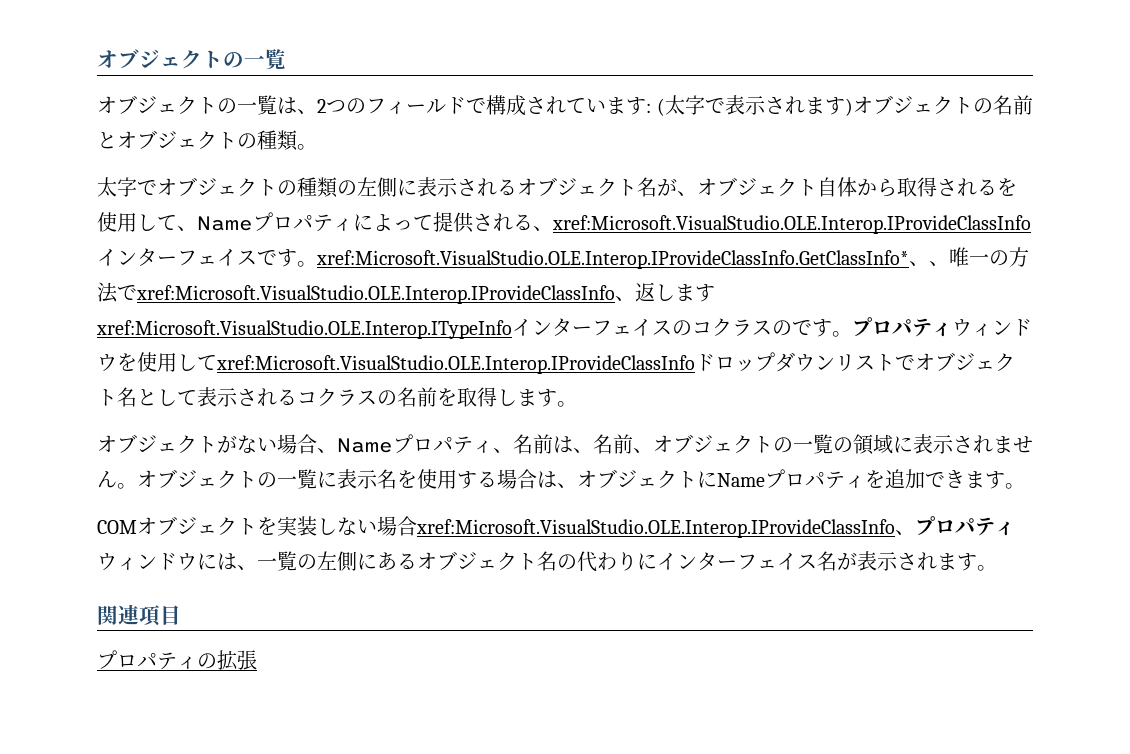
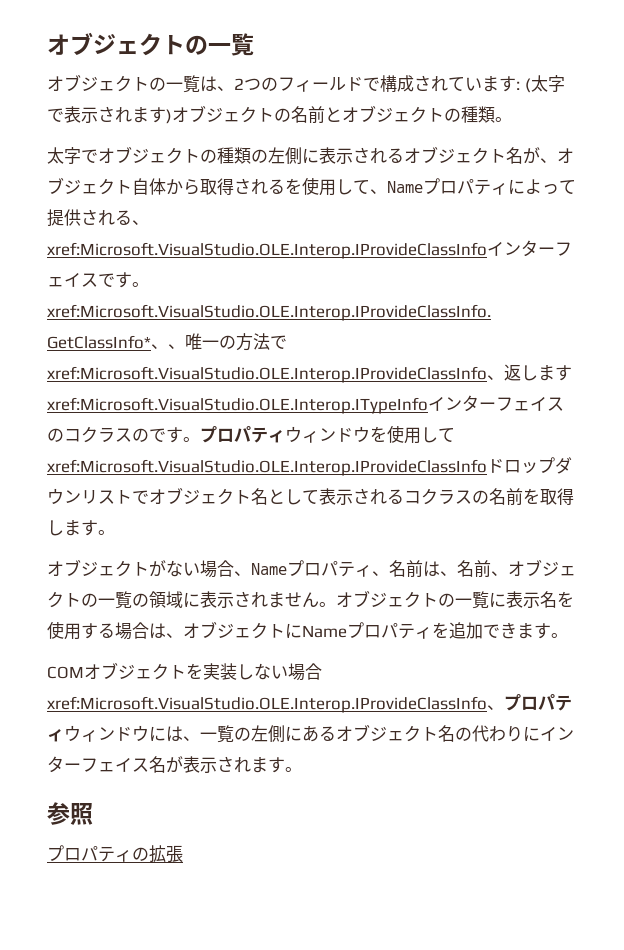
- 関連項目
+ 参照

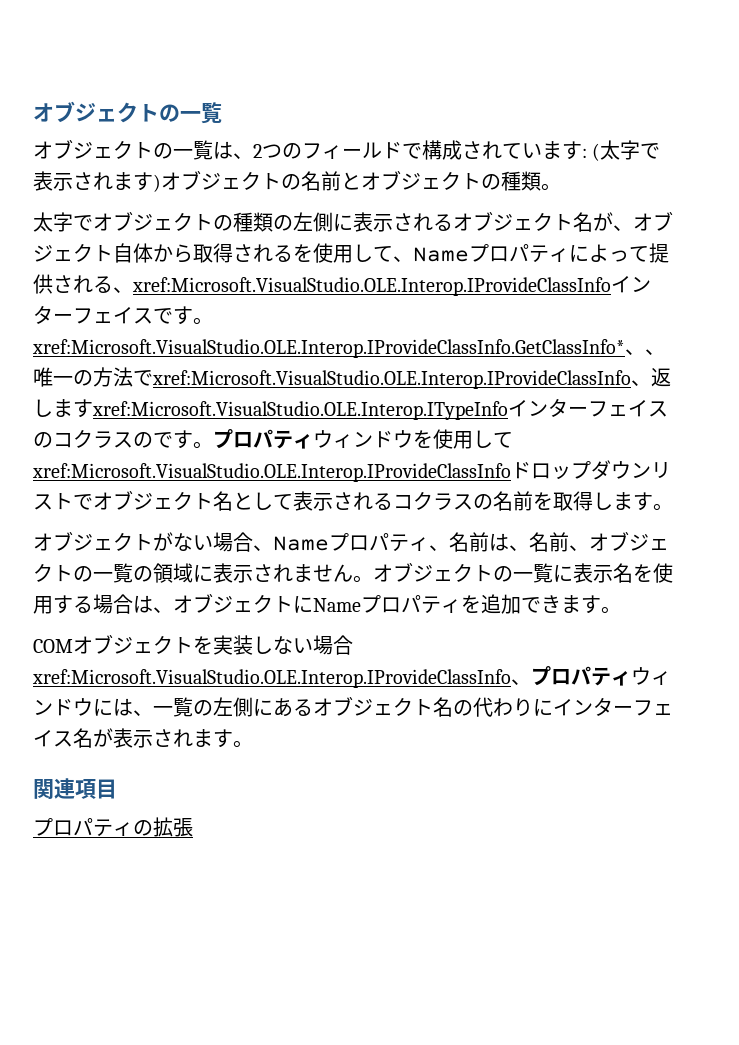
- 参照
+ 関連項目

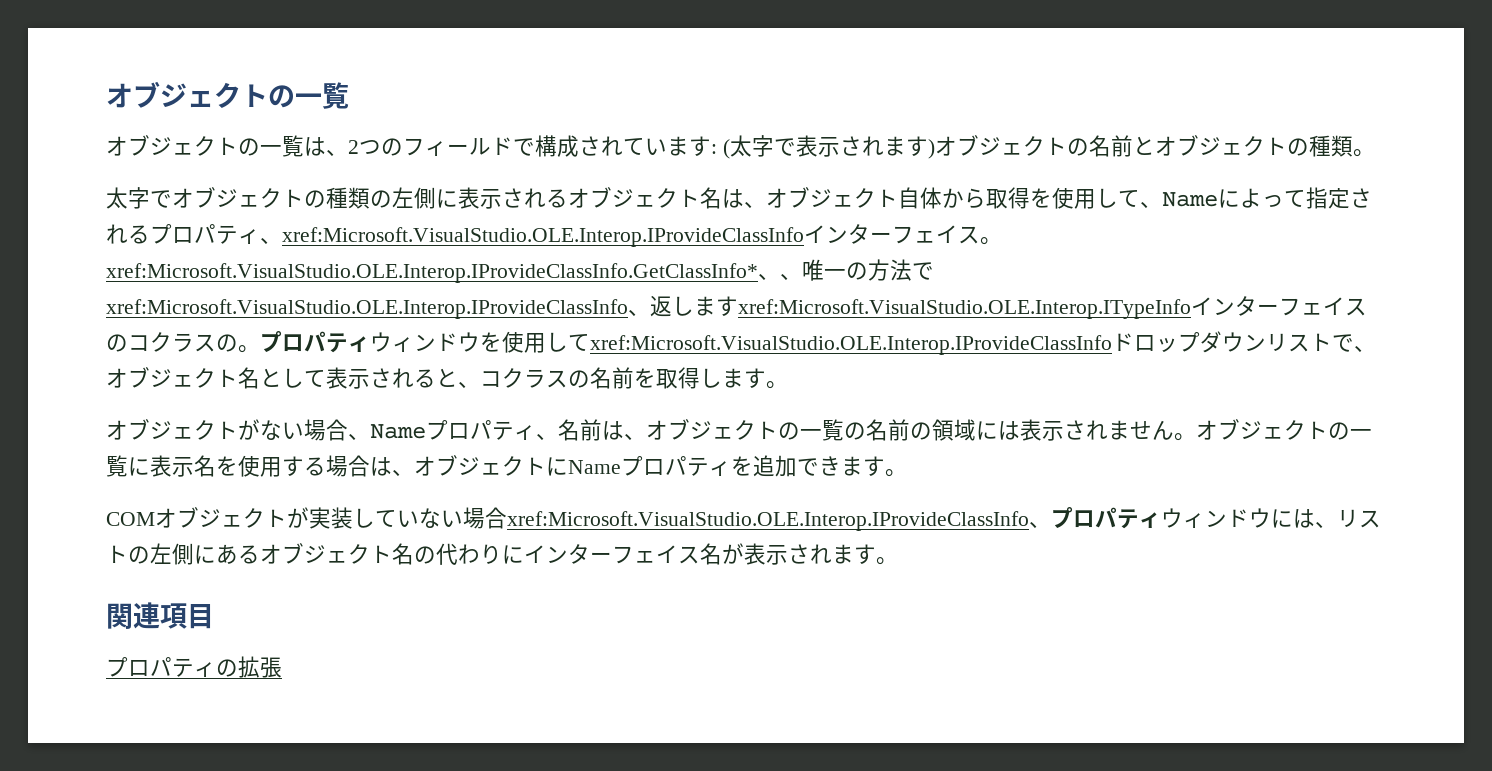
- 太字でオブジェクトの種類の左側に表示されるオブジェクト名が、オブジェクト自体から取得されるを使用して、Nameプロパティによって提供される、xref:Microsoft.VisualStudio.OLE.Interop.IProvideClassInfoインターフェイスです。xref:Microsoft.VisualStudio.OLE.Interop.IProvideClassInfo.GetClassInfo*、、唯一の方法でxref:Microsoft.VisualStudio.OLE.Interop.IProvideClassInfo、返しますxref:Microsoft.VisualStudio.OLE.Interop.ITypeInfoインターフェイスのコクラスのです。
+ 太字でオブジェクトの種類の左側に表示されるオブジェクト名は、オブジェクト自体から取得を使用して、Nameによって指定されるプロパティ、xref:Microsoft.VisualStudio.OLE.Interop.IProvideClassInfoインターフェイス。xref:Microsoft.VisualStudio.OLE.Interop.IProvideClassInfo.GetClassInfo*、、唯一の方法でxref:Microsoft.VisualStudio.OLE.Interop.IProvideClassInfo、返しますxref:Microsoft.VisualStudio.OLE.Interop.ITypeInfoインターフェイスのコクラスの。
- プロパティウィンドウを使用してxref:Microsoft.VisualStudio.OLE.Interop.IProvideClassInfoドロップダウンリストでオブジェクト名として表示されるコクラスの名前を取得します。
+ プロパティウィンドウを使用してxref:Microsoft.VisualStudio.OLE.Interop.IProvideClassInfoドロップダウンリストで、オブジェクト名として表示されると、コクラスの名前を取得します。
- オブジェクトがない場合、Nameプロパティ、名前は、名前、オブジェクトの一覧の領域に表示されません。
+ オブジェクトがない場合、Nameプロパティ、名前は、オブジェクトの一覧の名前の領域には表示されません。
- COMオブジェクトを実装しない場合xref:Microsoft.VisualStudio.OLE.Interop.IProvideClassInfo、プロパティウィンドウには、一覧の左側にあるオブジェクト名の代わりにインターフェイス名が表示されます。
+ COMオブジェクトが実装していない場合xref:Microsoft.VisualStudio.OLE.Interop.IProvideClassInfo、プロパティウィンドウには、リストの左側にあるオブジェクト名の代わりにインターフェイス名が表示されます。

